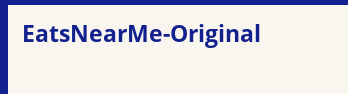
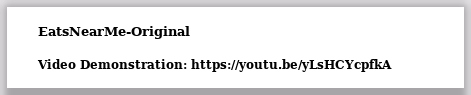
+ Video Demonstration: https://youtu.be/yLsHCYcpfkA

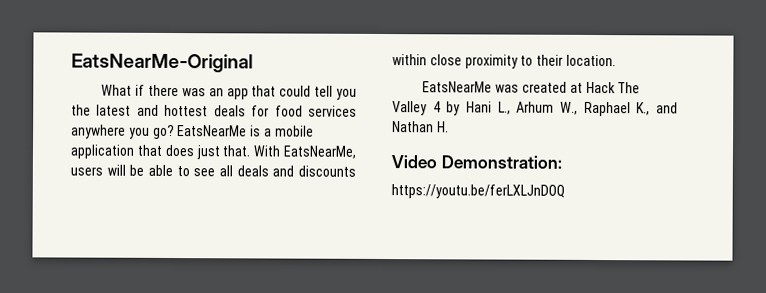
+ What if there was an app that could tell you the latest and hottest deals for food services anywhere you go? EatsNearMe is a mobile application that does just that. With EatsNearMe, users will be able to see all deals and discounts within close proximity to their location.
+ EatsNearMe was created at Hack The Valley 4 by Hani L., Arhum W., Raphael K., and Nathan H.
- Video Demonstration: https://youtu.be/yLsHCYcpfkA
+ Video Demonstration:
+ https://youtu.be/ferLXLJnDOQ

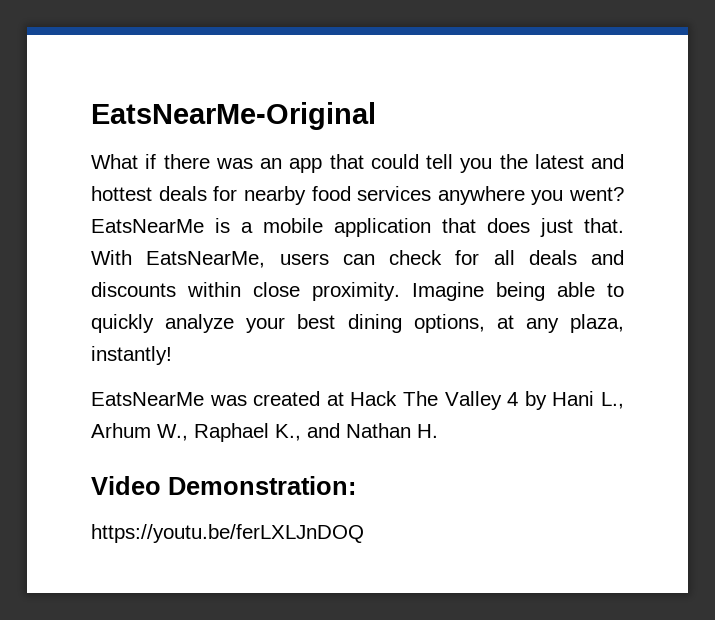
- What if there was an app that could tell you the latest and hottest deals for food services anywhere you go?
+ What if there was an app that could tell you the latest and hottest deals for nearby food services anywhere you went?
- With EatsNearMe, users will be able to see all deals and discounts within close proximity to their location.
+ With EatsNearMe, users can check for all deals and discounts within close proximity. Imagine being able to quickly analyze your best dining options, at any plaza, instantly!

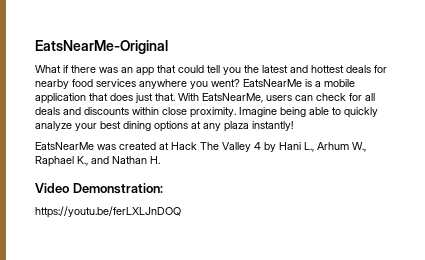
- Imagine being able to quickly analyze your best dining options, at any plaza, instantly!
+ Imagine being able to quickly analyze your best dining options at any plaza instantly!

